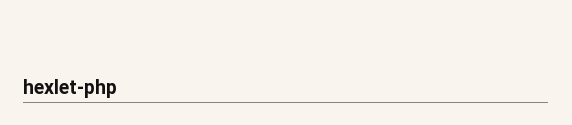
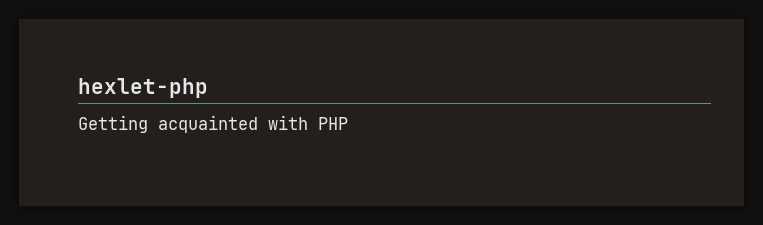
+ Getting acquainted with PHP

